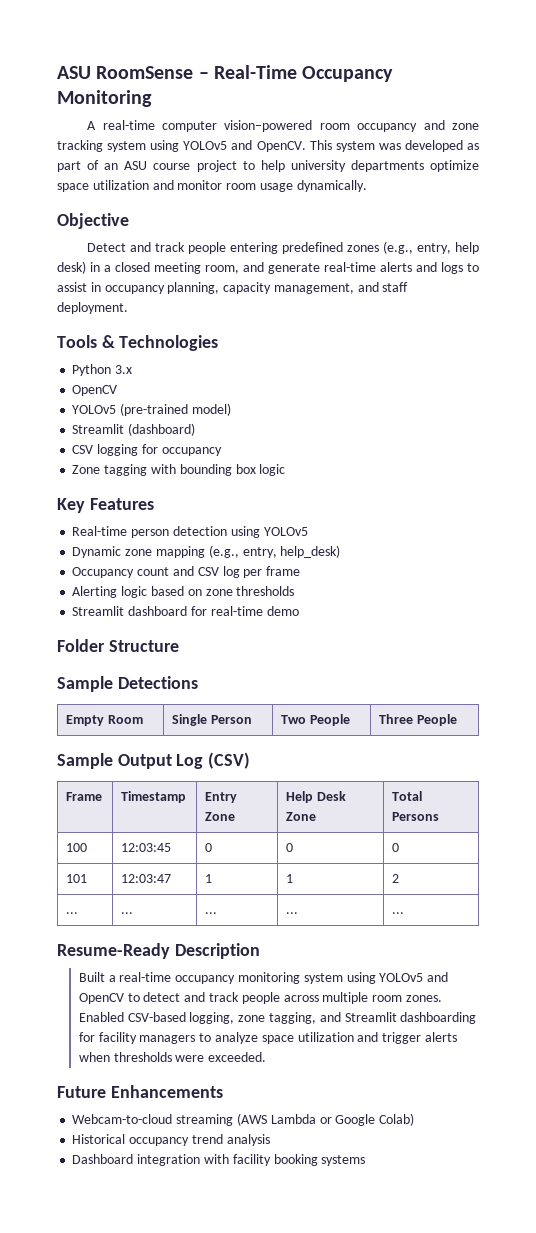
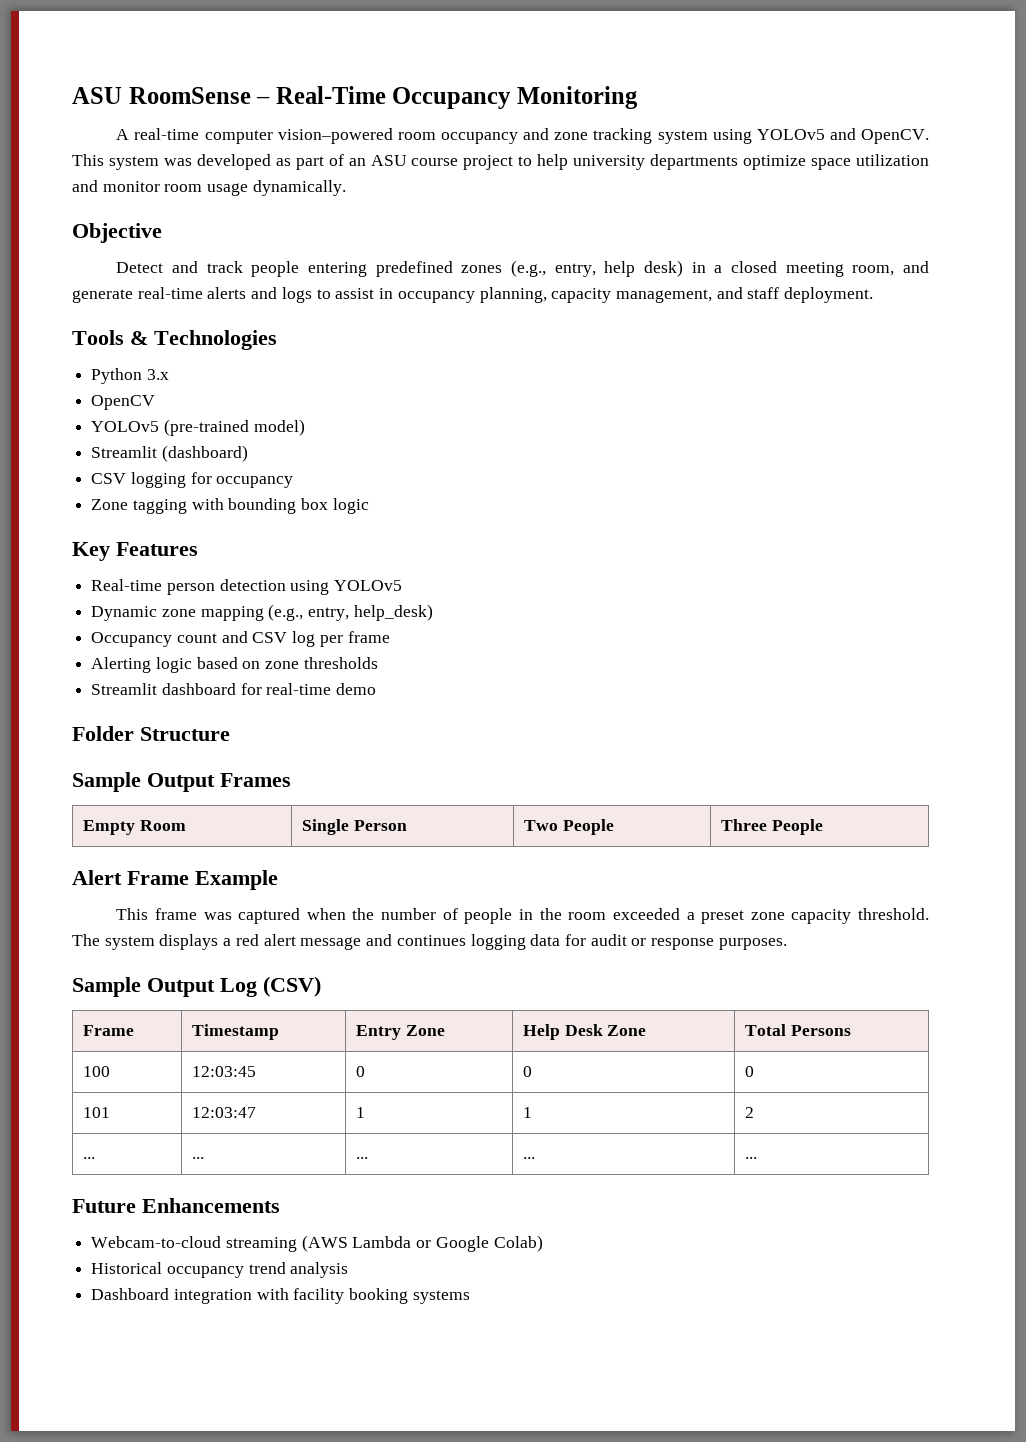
- Sample Detections
+ Sample Output Frames
+ Alert Frame Example
+ This frame was captured when the number of people in the room exceeded a preset zone capacity threshold. The system displays a red alert message and continues logging data for audit or response purposes.
- Resume-Ready Description
- Built a real-time occupancy monitoring system using YOLOv5 and OpenCV to detect and track people across multiple room zones. Enabled CSV-based logging, zone tagging, and Streamlit dashboarding for facility managers to analyze space utilization and trigger alerts when thresholds were exceeded.

